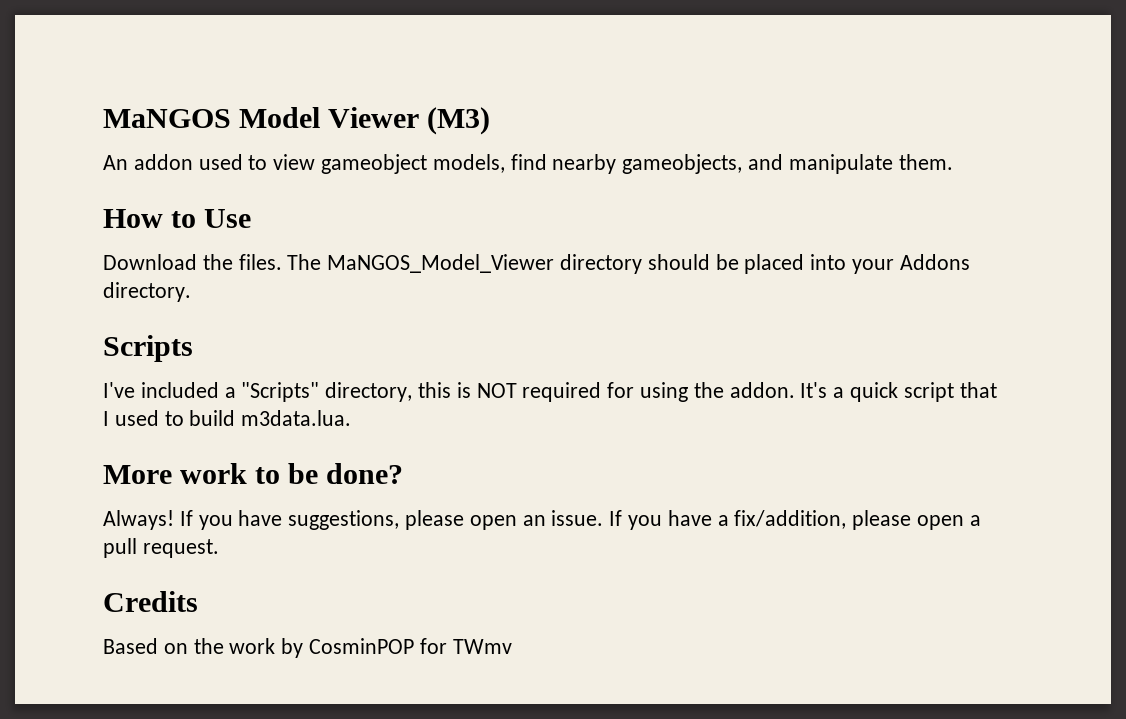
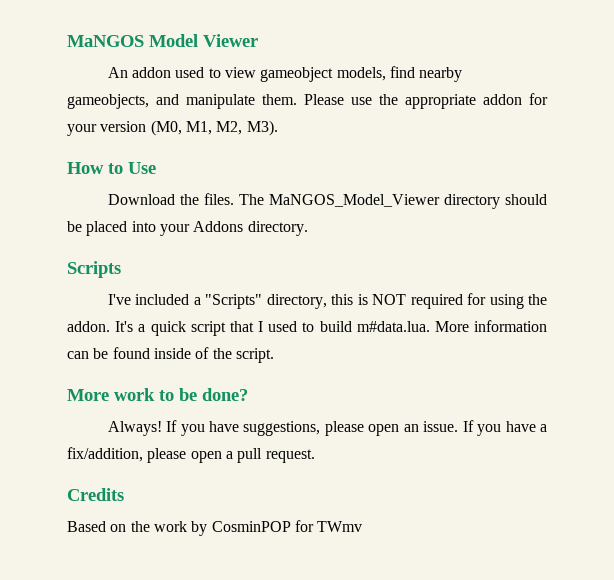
- MaNGOS Model Viewer (M3)
+ MaNGOS Model Viewer
+ Please use the appropriate addon for your version (M0, M1, M2, M3).
- It's a quick script that I used to build m3data.lua.
+ It's a quick script that I used to build m#data.lua. More information can be found inside of the script.

